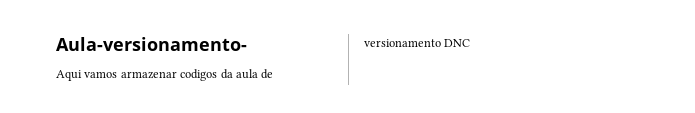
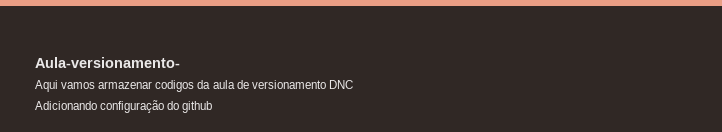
+ Adicionando configuração do github

